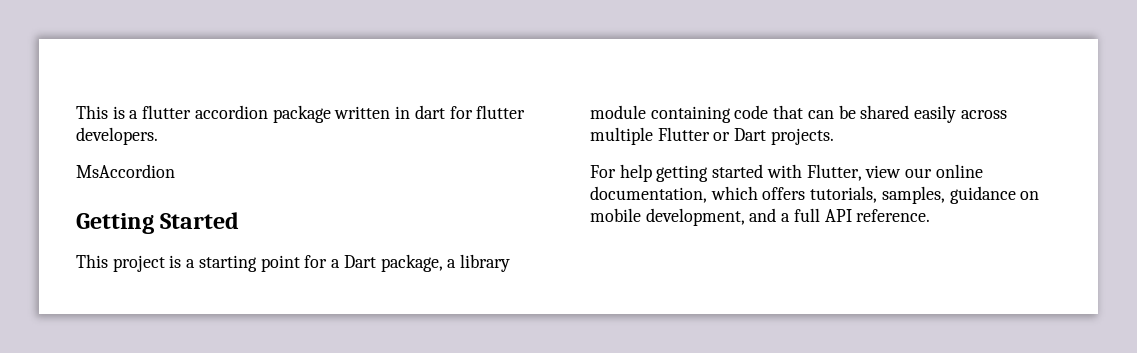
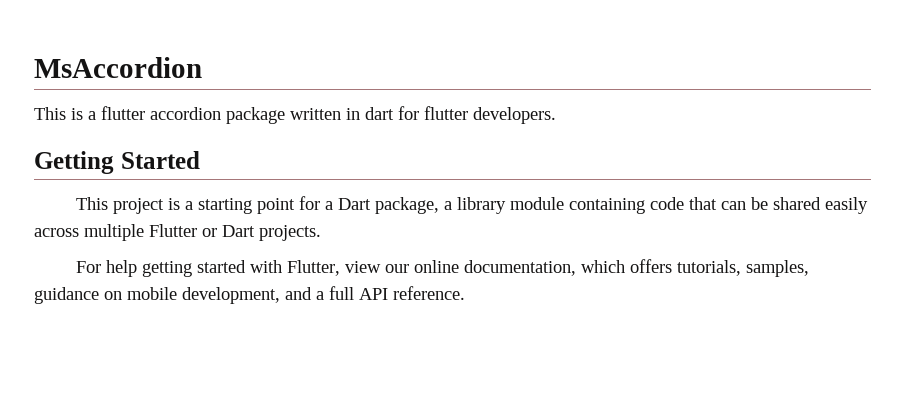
+ MsAccordion
- MsAccordion

